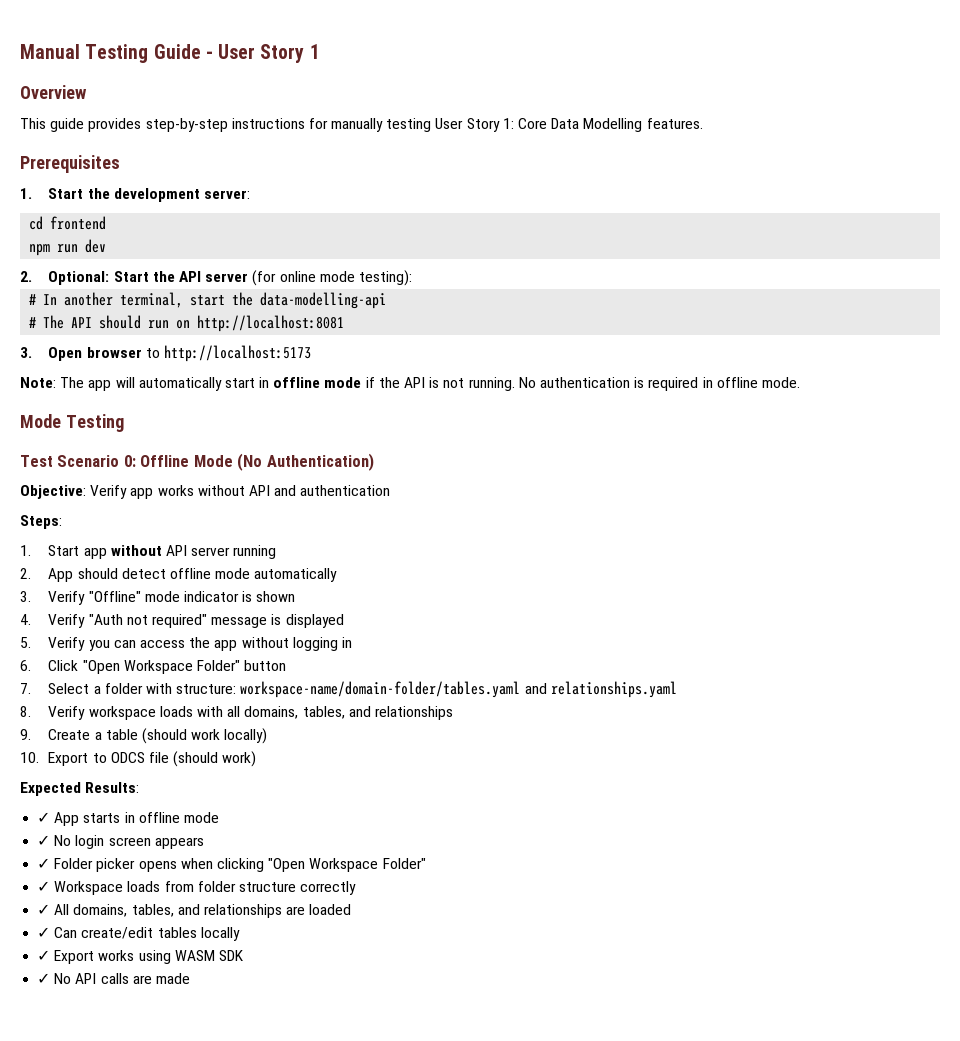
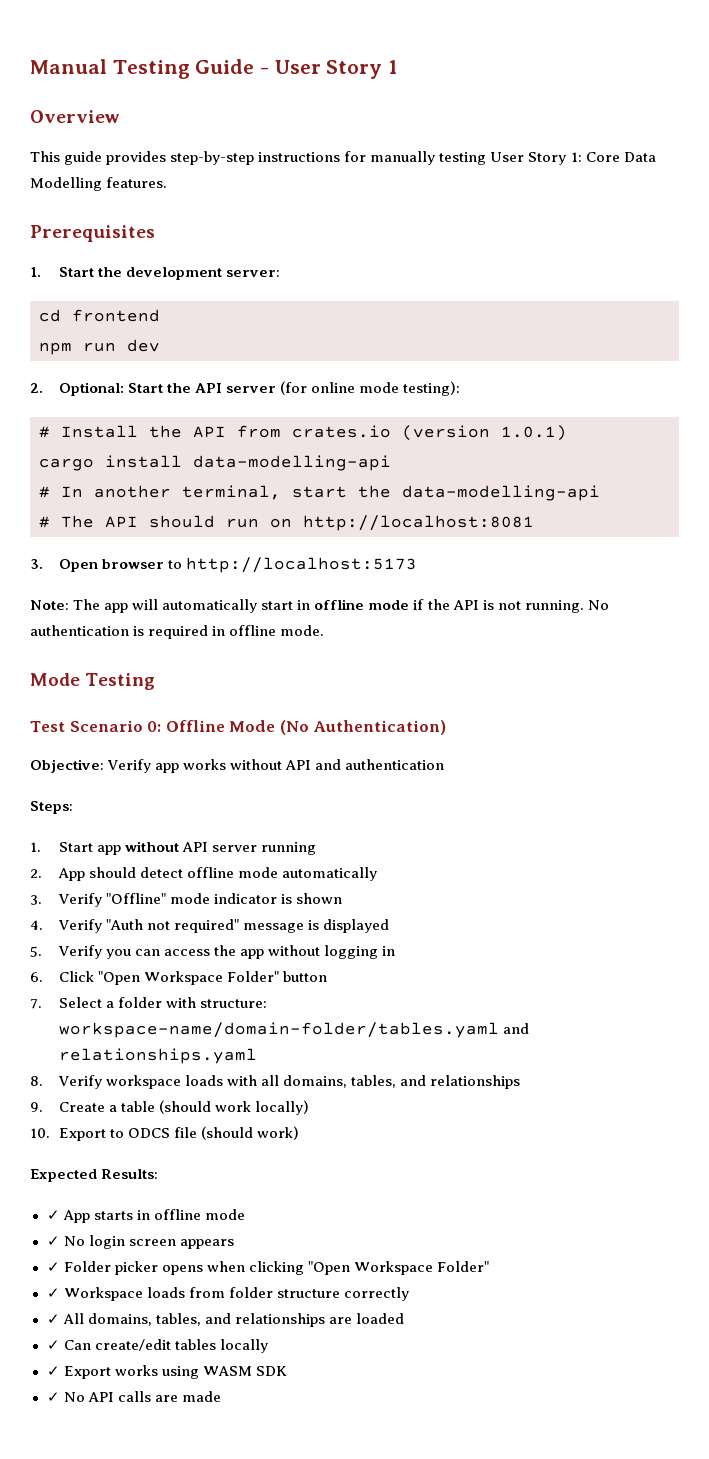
+ # Install the API from crates.io (version 1.0.1)
+ cargo install data-modelling-api

